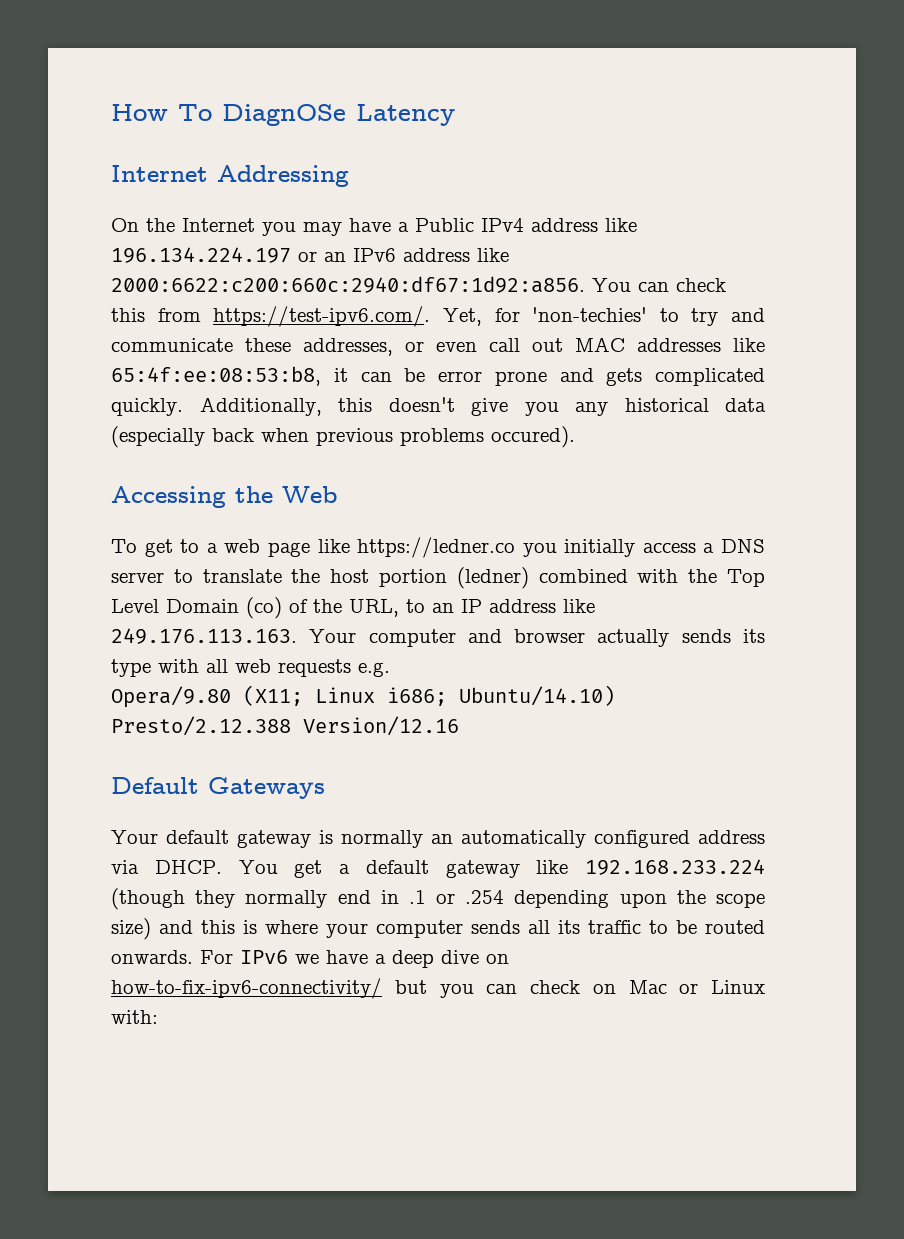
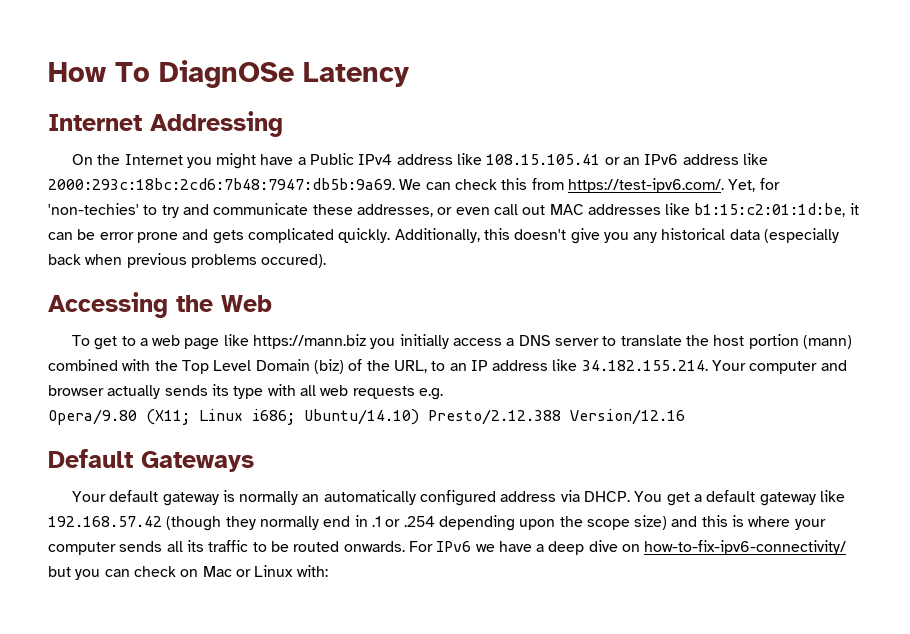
- On the Internet you may have a Public IPv4 address like 196.134.224.197 or an IPv6 address like 2000:6622:c200:660c:2940:df67:1d92:a856. You can check this from https://test-ipv6.com/. Yet, for 'non-techies' to try and communicate these addresses, or even call out MAC addresses like 65:4f:ee:08:53:b8, it can be error prone and gets complicated quickly.
+ On the Internet you might have a Public IPv4 address like 108.15.105.41 or an IPv6 address like 2000:293c:18bc:2cd6:7b48:7947:db5b:9a69. We can check this from https://test-ipv6.com/. Yet, for 'non-techies' to try and communicate these addresses, or even call out MAC addresses like b1:15:c2:01:1d:be, it can be error prone and gets complicated quickly.
- To get to a web page like https://ledner.co you initially access a DNS server to translate the host portion (ledner) combined with the Top Level Domain (co) of the URL, to an IP address like 249.176.113.163. Your computer and browser actually sends its type with all web requests e.g.
+ To get to a web page like https://mann.biz you initially access a DNS server to translate the host portion (mann) combined with the Top Level Domain (biz) of the URL, to an IP address like 34.182.155.214. Your computer and browser actually sends its type with all web requests e.g.
- You get a default gateway like 192.168.233.224 (though they normally end in .1 or .254 depending upon the scope size) and this is where your computer sends all its traffic to be routed onwards.
+ You get a default gateway like 192.168.57.42 (though they normally end in .1 or .254 depending upon the scope size) and this is where your computer sends all its traffic to be routed onwards.

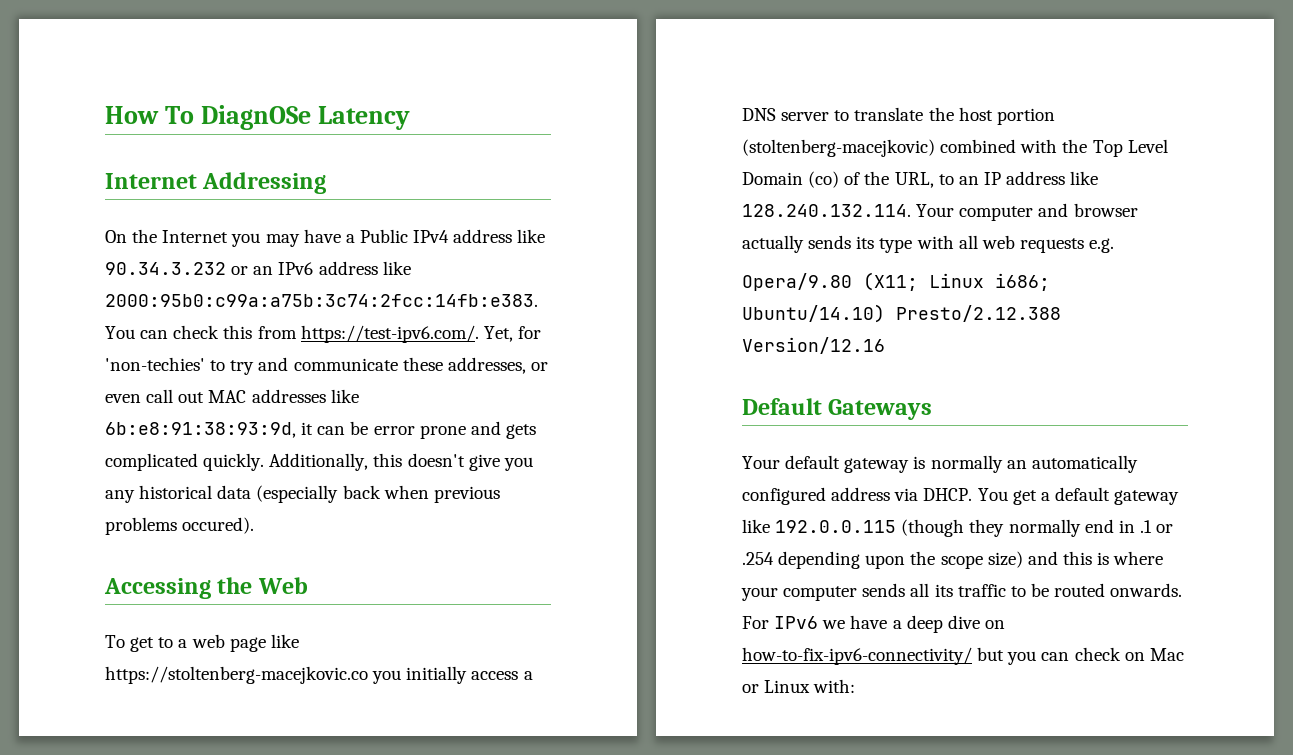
- On the Internet you might have a Public IPv4 address like 108.15.105.41 or an IPv6 address like 2000:293c:18bc:2cd6:7b48:7947:db5b:9a69. We can check this from https://test-ipv6.com/. Yet, for 'non-techies' to try and communicate these addresses, or even call out MAC addresses like b1:15:c2:01:1d:be, it can be error prone and gets complicated quickly.
+ On the Internet you may have a Public IPv4 address like 90.34.3.232 or an IPv6 address like 2000:95b0:c99a:a75b:3c74:2fcc:14fb:e383. You can check this from https://test-ipv6.com/. Yet, for 'non-techies' to try and communicate these addresses, or even call out MAC addresses like 6b:e8:91:38:93:9d, it can be error prone and gets complicated quickly.
- To get to a web page like https://mann.biz you initially access a DNS server to translate the host portion (mann) combined with the Top Level Domain (biz) of the URL, to an IP address like 34.182.155.214. Your computer and browser actually sends its type with all web requests e.g.
+ To get to a web page like https://stoltenberg-macejkovic.co you initially access a DNS server to translate the host portion (stoltenberg-macejkovic) combined with the Top Level Domain (co) of the URL, to an IP address like 128.240.132.114. Your computer and browser actually sends its type with all web requests e.g.
- You get a default gateway like 192.168.57.42 (though they normally end in .1 or .254 depending upon the scope size) and this is where your computer sends all its traffic to be routed onwards.
+ You get a default gateway like 192.0.0.115 (though they normally end in .1 or .254 depending upon the scope size) and this is where your computer sends all its traffic to be routed onwards.

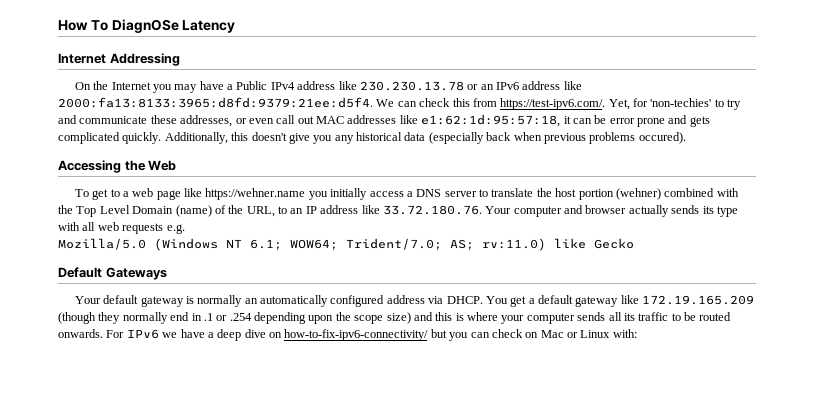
- On the Internet you may have a Public IPv4 address like 90.34.3.232 or an IPv6 address like 2000:95b0:c99a:a75b:3c74:2fcc:14fb:e383. You can check this from https://test-ipv6.com/. Yet, for 'non-techies' to try and communicate these addresses, or even call out MAC addresses like 6b:e8:91:38:93:9d, it can be error prone and gets complicated quickly.
+ On the Internet you may have a Public IPv4 address like 230.230.13.78 or an IPv6 address like 2000:fa13:8133:3965:d8fd:9379:21ee:d5f4. We can check this from https://test-ipv6.com/. Yet, for 'non-techies' to try and communicate these addresses, or even call out MAC addresses like e1:62:1d:95:57:18, it can be error prone and gets complicated quickly.
- To get to a web page like https://stoltenberg-macejkovic.co you initially access a DNS server to translate the host portion (stoltenberg-macejkovic) combined with the Top Level Domain (co) of the URL, to an IP address like 128.240.132.114. Your computer and browser actually sends its type with all web requests e.g.
+ To get to a web page like https://wehner.name you initially access a DNS server to translate the host portion (wehner) combined with the Top Level Domain (name) of the URL, to an IP address like 33.72.180.76. Your computer and browser actually sends its type with all web requests e.g.
- Opera/9.80 (X11; Linux i686; Ubuntu/14.10) Presto/2.12.388 Version/12.16
+ Mozilla/5.0 (Windows NT 6.1; WOW64; Trident/7.0; AS; rv:11.0) like Gecko
- You get a default gateway like 192.0.0.115 (though they normally end in .1 or .254 depending upon the scope size) and this is where your computer sends all its traffic to be routed onwards.
+ You get a default gateway like 172.19.165.209 (though they normally end in .1 or .254 depending upon the scope size) and this is where your computer sends all its traffic to be routed onwards.

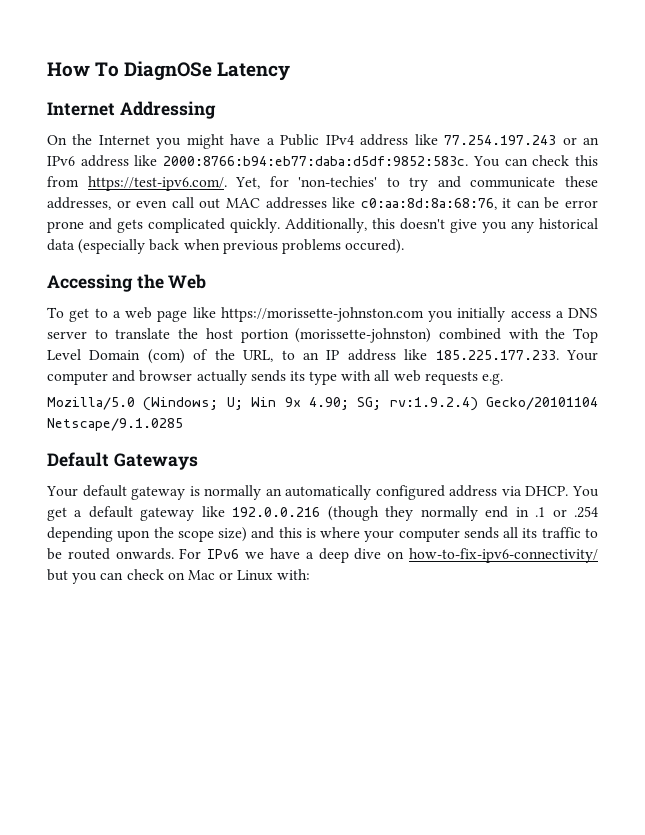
- On the Internet you may have a Public IPv4 address like 230.230.13.78 or an IPv6 address like 2000:fa13:8133:3965:d8fd:9379:21ee:d5f4. We can check this from https://test-ipv6.com/. Yet, for 'non-techies' to try and communicate these addresses, or even call out MAC addresses like e1:62:1d:95:57:18, it can be error prone and gets complicated quickly.
+ On the Internet you might have a Public IPv4 address like 77.254.197.243 or an IPv6 address like 2000:8766:b94:eb77:daba:d5df:9852:583c. You can check this from https://test-ipv6.com/. Yet, for 'non-techies' to try and communicate these addresses, or even call out MAC addresses like c0:aa:8d:8a:68:76, it can be error prone and gets complicated quickly.
- To get to a web page like https://wehner.name you initially access a DNS server to translate the host portion (wehner) combined with the Top Level Domain (name) of the URL, to an IP address like 33.72.180.76. Your computer and browser actually sends its type with all web requests e.g.
+ To get to a web page like https://morissette-johnston.com you initially access a DNS server to translate the host portion (morissette-johnston) combined with the Top Level Domain (com) of the URL, to an IP address like 185.225.177.233. Your computer and browser actually sends its type with all web requests e.g.
- Mozilla/5.0 (Windows NT 6.1; WOW64; Trident/7.0; AS; rv:11.0) like Gecko
+ Mozilla/5.0 (Windows; U; Win 9x 4.90; SG; rv:1.9.2.4) Gecko/20101104 Netscape/9.1.0285
- You get a default gateway like 172.19.165.209 (though they normally end in .1 or .254 depending upon the scope size) and this is where your computer sends all its traffic to be routed onwards.
+ You get a default gateway like 192.0.0.216 (though they normally end in .1 or .254 depending upon the scope size) and this is where your computer sends all its traffic to be routed onwards.

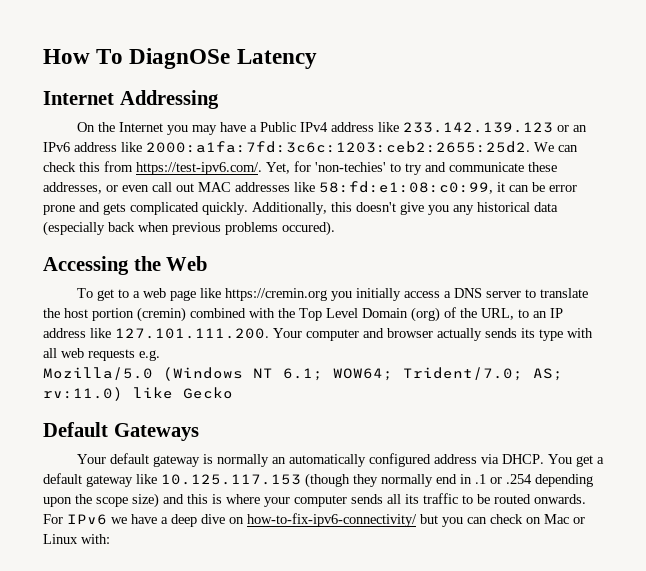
- On the Internet you might have a Public IPv4 address like 77.254.197.243 or an IPv6 address like 2000:8766:b94:eb77:daba:d5df:9852:583c. You can check this from https://test-ipv6.com/. Yet, for 'non-techies' to try and communicate these addresses, or even call out MAC addresses like c0:aa:8d:8a:68:76, it can be error prone and gets complicated quickly.
+ On the Internet you may have a Public IPv4 address like 233.142.139.123 or an IPv6 address like 2000:a1fa:7fd:3c6c:1203:ceb2:2655:25d2. We can check this from https://test-ipv6.com/. Yet, for 'non-techies' to try and communicate these addresses, or even call out MAC addresses like 58:fd:e1:08:c0:99, it can be error prone and gets complicated quickly.
- To get to a web page like https://morissette-johnston.com you initially access a DNS server to translate the host portion (morissette-johnston) combined with the Top Level Domain (com) of the URL, to an IP address like 185.225.177.233. Your computer and browser actually sends its type with all web requests e.g.
+ To get to a web page like https://cremin.org you initially access a DNS server to translate the host portion (cremin) combined with the Top Level Domain (org) of the URL, to an IP address like 127.101.111.200. Your computer and browser actually sends its type with all web requests e.g.
- Mozilla/5.0 (Windows; U; Win 9x 4.90; SG; rv:1.9.2.4) Gecko/20101104 Netscape/9.1.0285
+ Mozilla/5.0 (Windows NT 6.1; WOW64; Trident/7.0; AS; rv:11.0) like Gecko
- You get a default gateway like 192.0.0.216 (though they normally end in .1 or .254 depending upon the scope size) and this is where your computer sends all its traffic to be routed onwards.
+ You get a default gateway like 10.125.117.153 (though they normally end in .1 or .254 depending upon the scope size) and this is where your computer sends all its traffic to be routed onwards.

